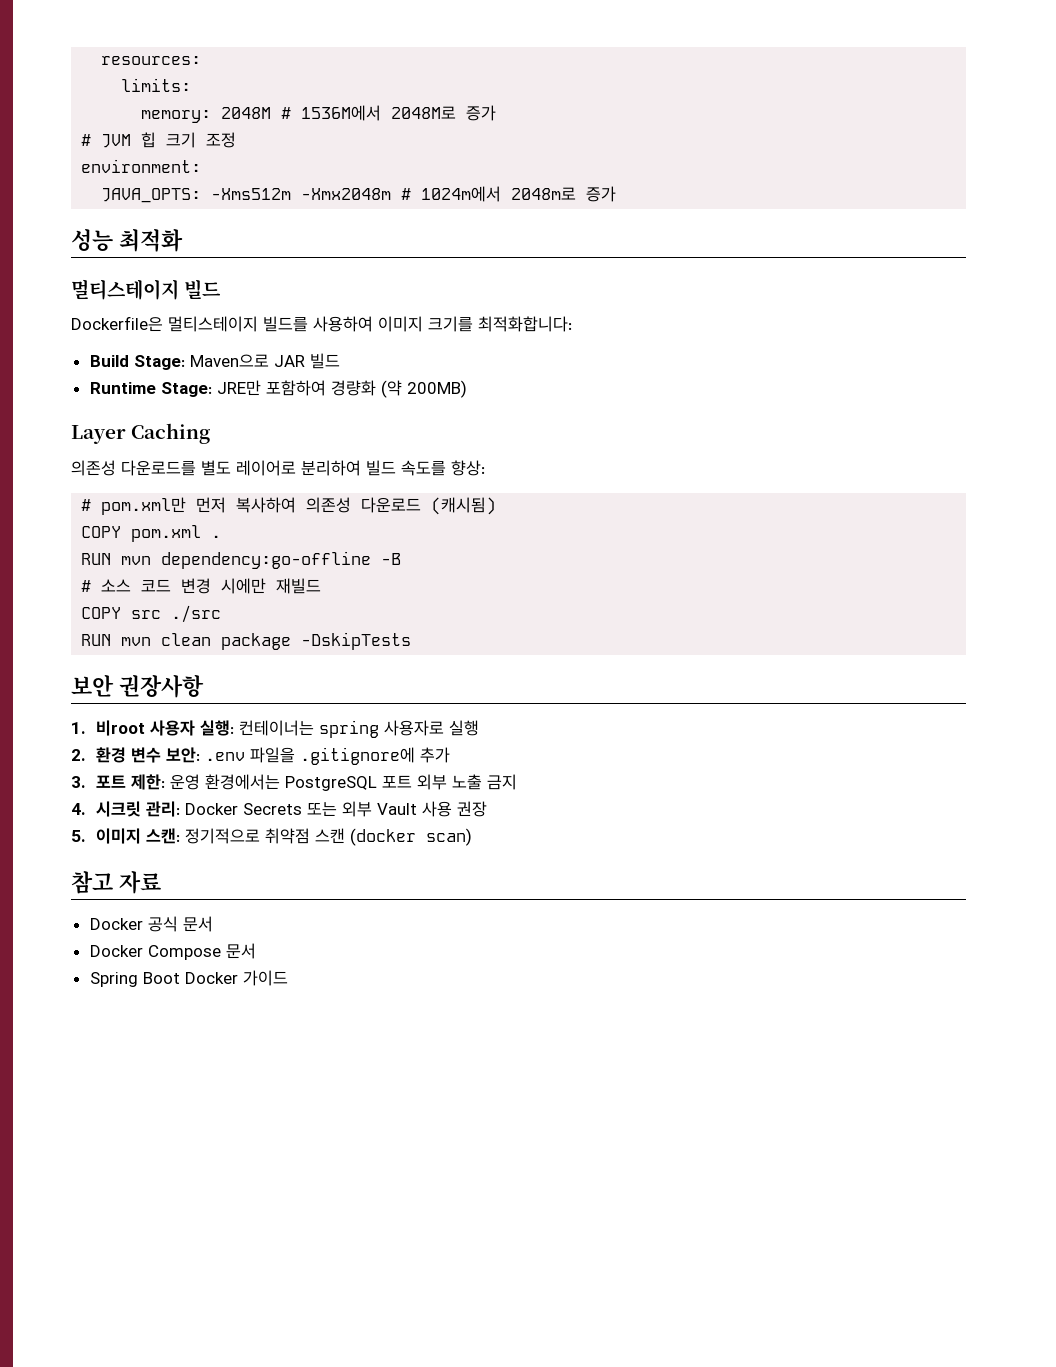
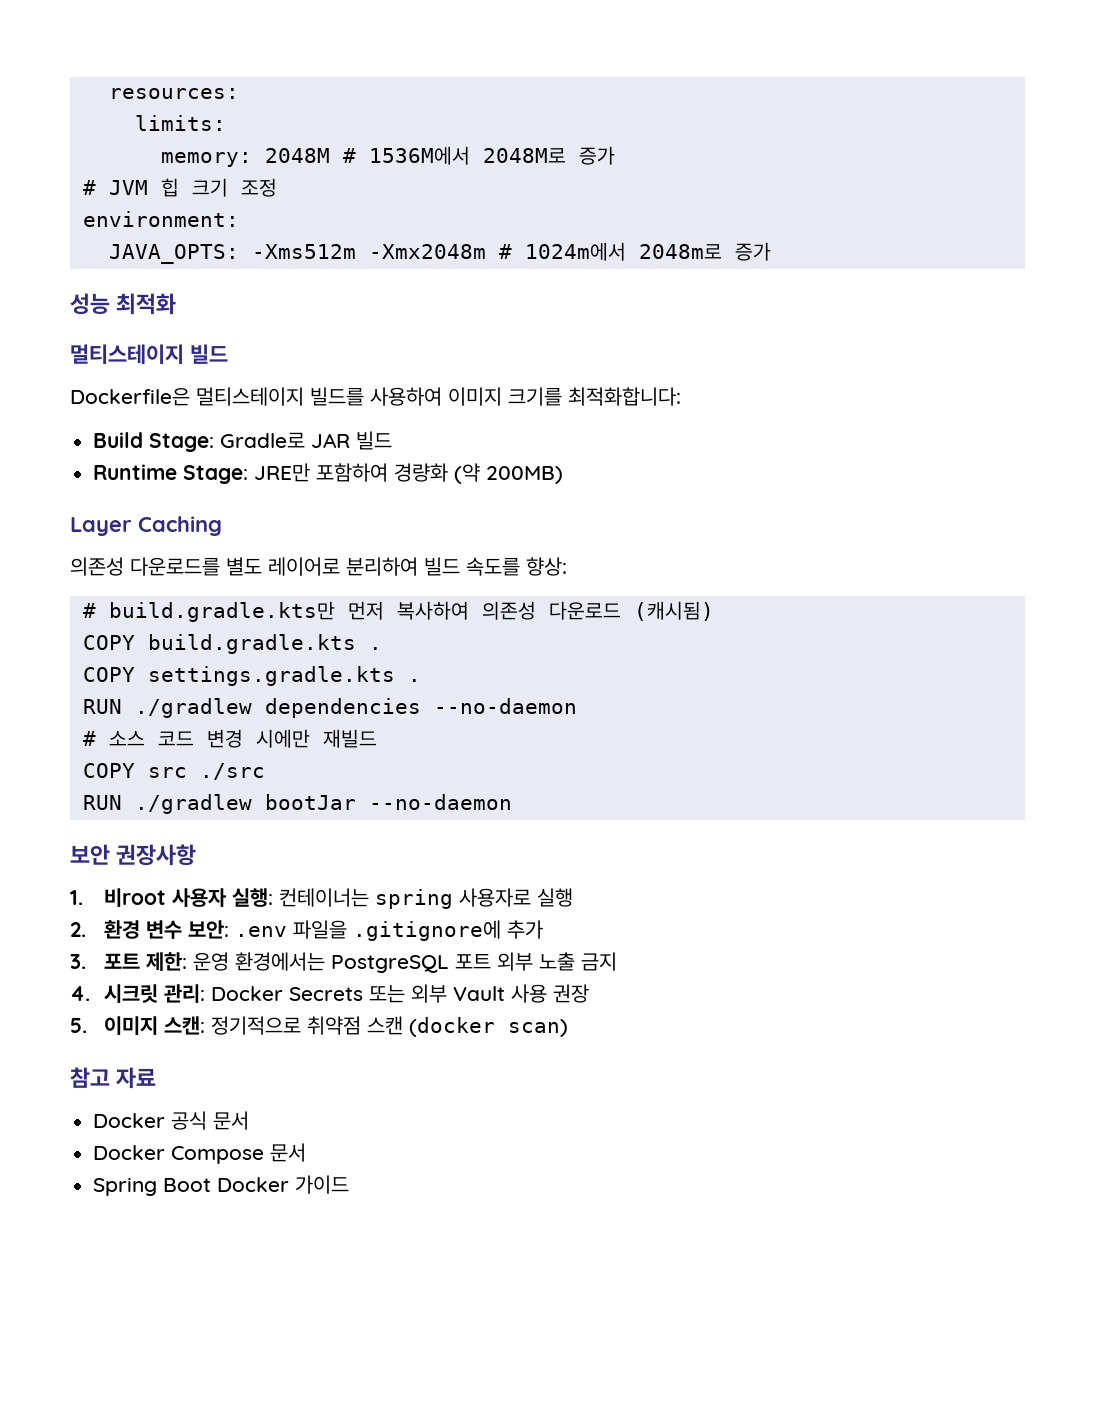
- Build Stage: Maven으로 JAR 빌드
+ Build Stage: Gradle로 JAR 빌드
- # pom.xml만 먼저 복사하여 의존성 다운로드 (캐시됨)
+ # build.gradle.kts만 먼저 복사하여 의존성 다운로드 (캐시됨)
- COPY pom.xml .
+ COPY build.gradle.kts .
+ COPY settings.gradle.kts .
- RUN mvn dependency:go-offline -B
+ RUN ./gradlew dependencies --no-daemon
- RUN mvn clean package -DskipTests
+ RUN ./gradlew bootJar --no-daemon

